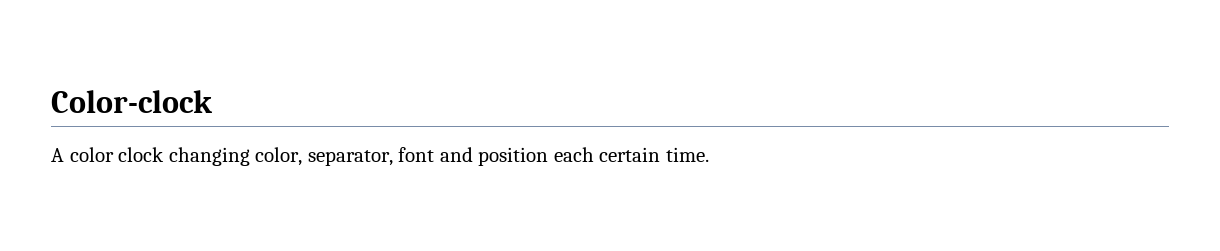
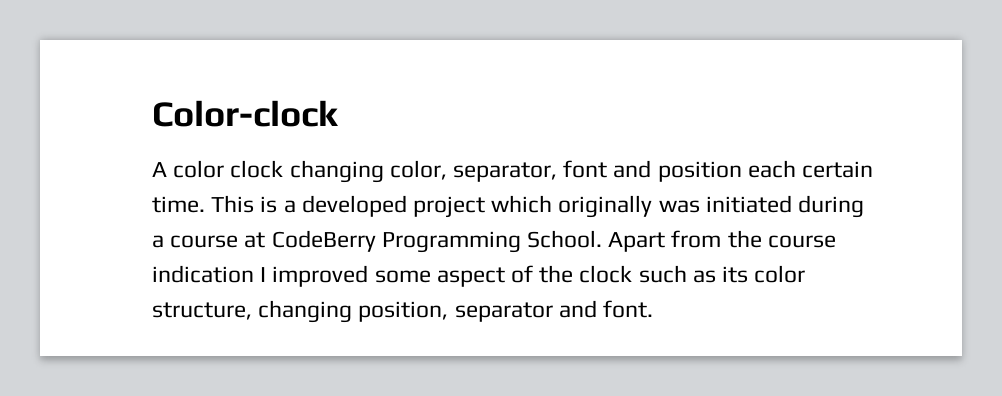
+ This is a developed project which originally was initiated during a course at CodeBerry Programming School. Apart from the course indication I improved some aspect of the clock such as its color structure, changing position, separator and font.

